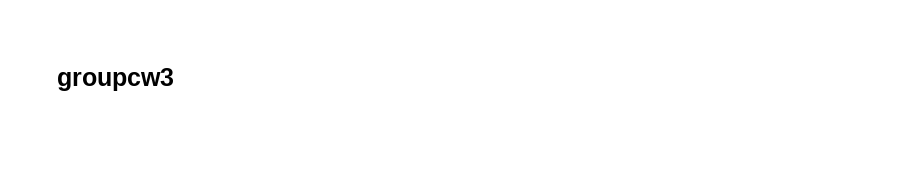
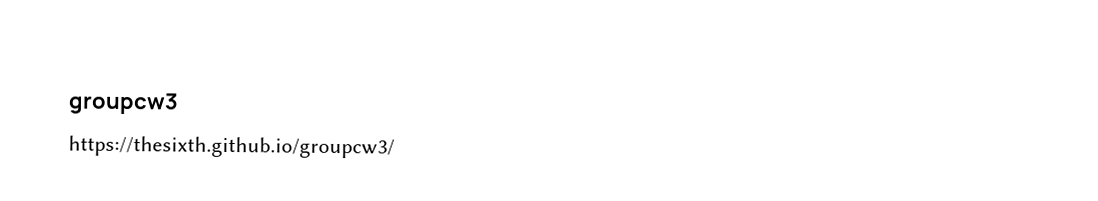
+ https://thesixth.github.io/groupcw3/

